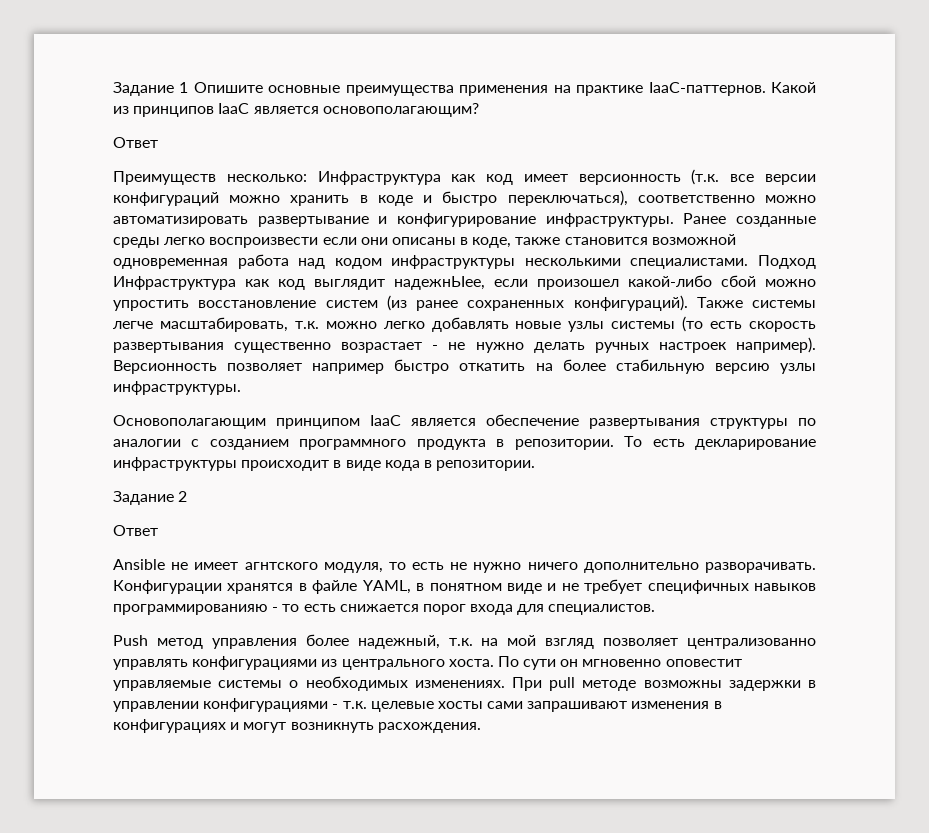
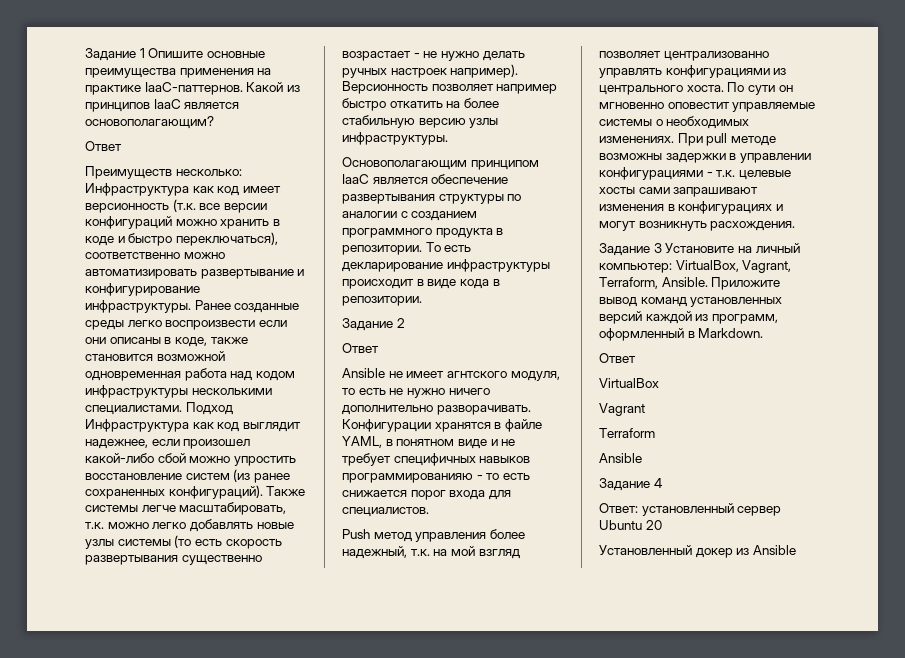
- Подход Инфраструктура как код выглядит надежнЫее, если произошел какой-либо сбой можно упростить восстановление систем (из ранее сохраненных конфигураций).
+ Подход Инфраструктура как код выглядит надежнее, если произошел какой-либо сбой можно упростить восстановление систем (из ранее сохраненных конфигураций).
+ Задание 3 Установите на личный компьютер: VirtualBox, Vagrant, Terraform, Ansible. Приложите вывод команд установленных версий каждой из программ, оформленный в Markdown.
+ Ответ
+ VirtualBox
+ Vagrant
+ Terraform
+ Ansible
+ Задание 4
+ Ответ: установленный сервер Ubuntu 20
+ Установленный докер из Ansible

